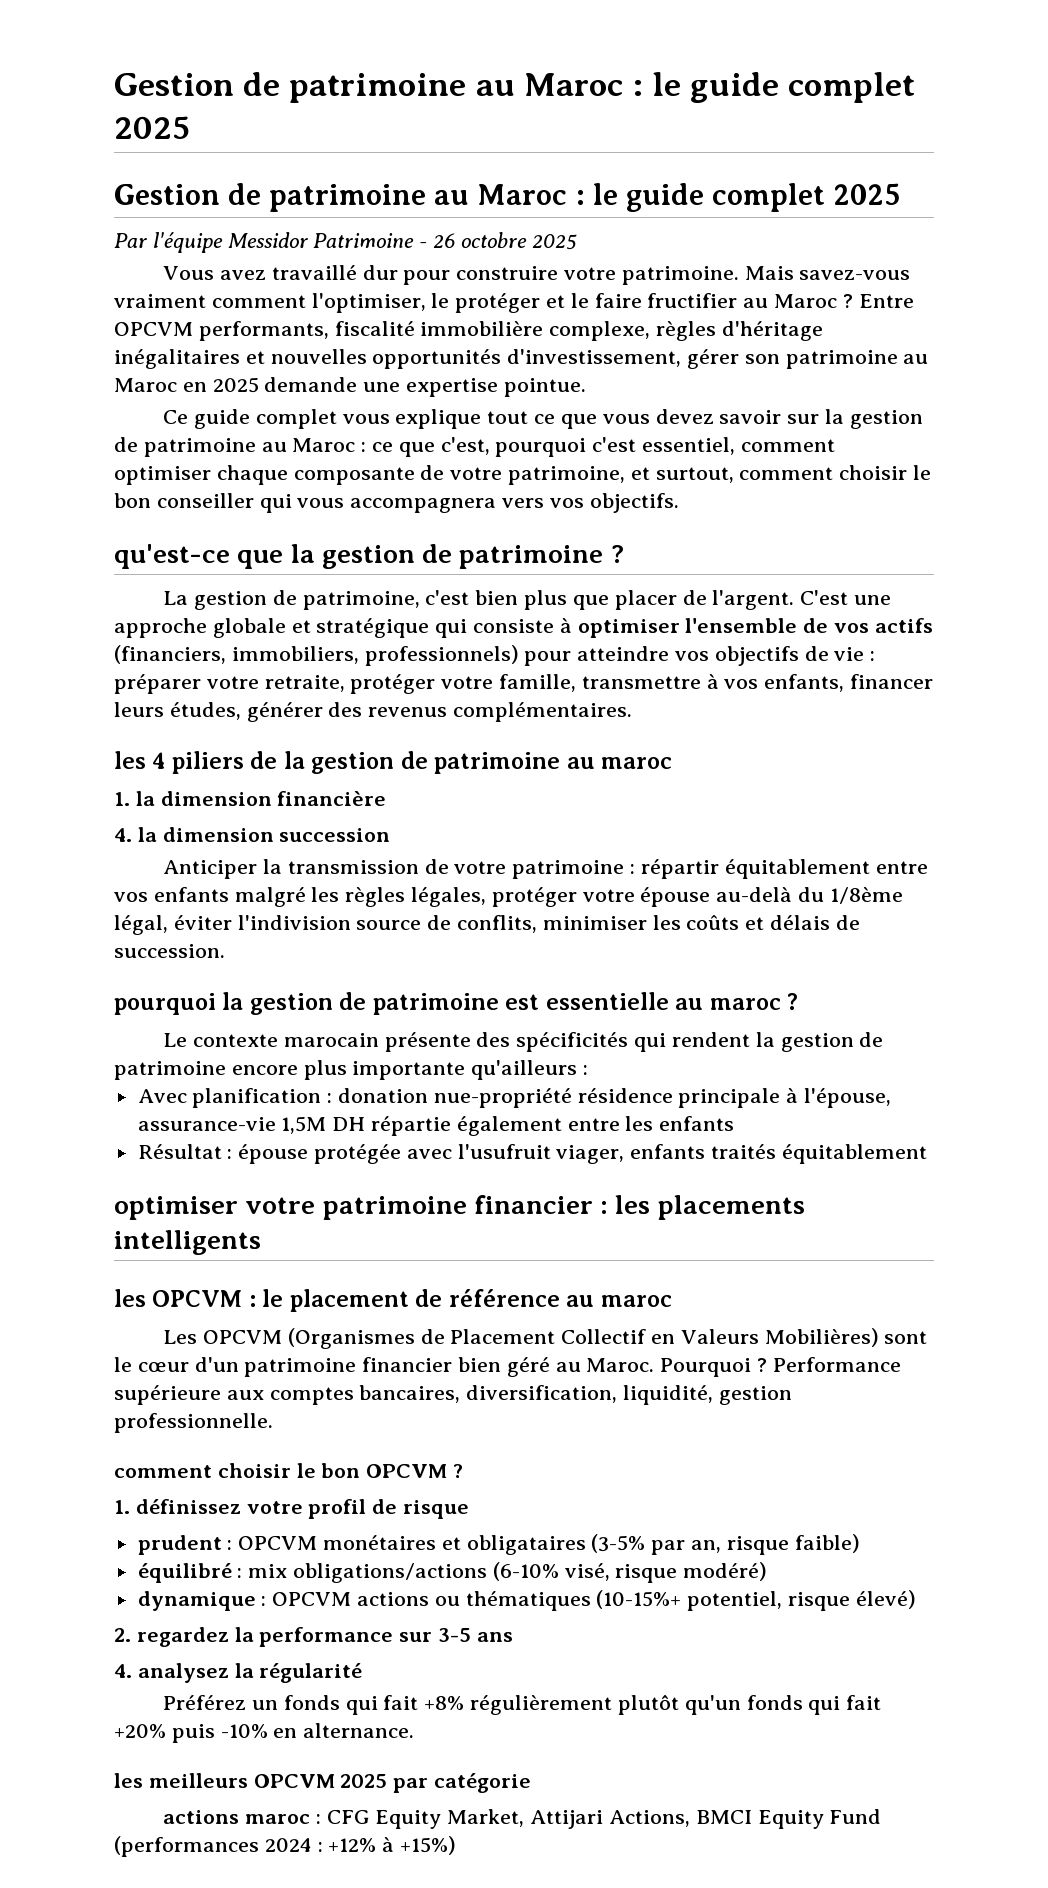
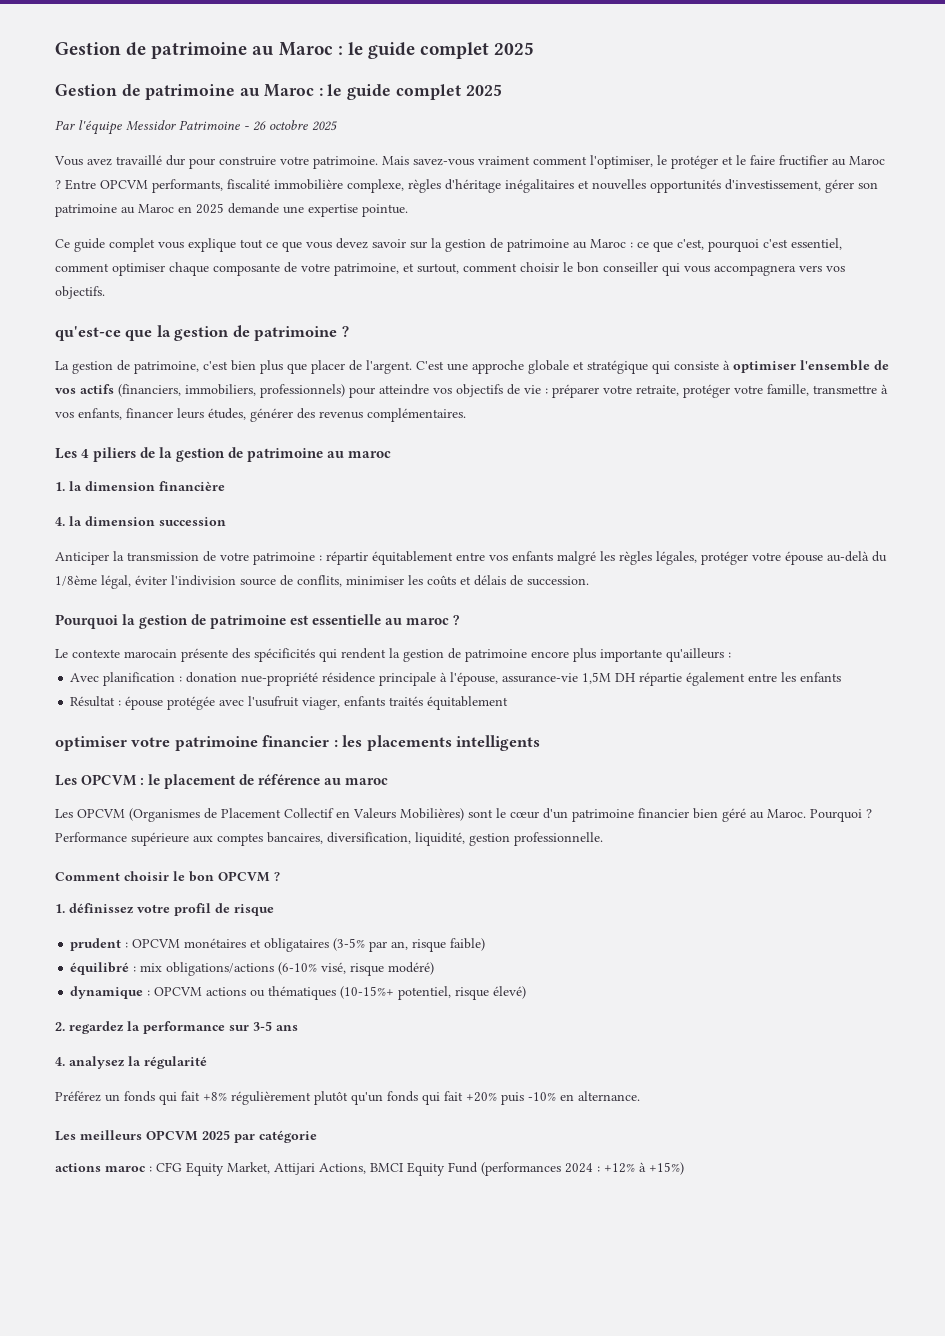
- les 4 piliers de la gestion de patrimoine au maroc
+ Les 4 piliers de la gestion de patrimoine au maroc
- pourquoi la gestion de patrimoine est essentielle au maroc ?
+ Pourquoi la gestion de patrimoine est essentielle au maroc ?
- les OPCVM : le placement de référence au maroc
+ Les OPCVM : le placement de référence au maroc
- comment choisir le bon OPCVM ?
+ Comment choisir le bon OPCVM ?
- les meilleurs OPCVM 2025 par catégorie
+ Les meilleurs OPCVM 2025 par catégorie

